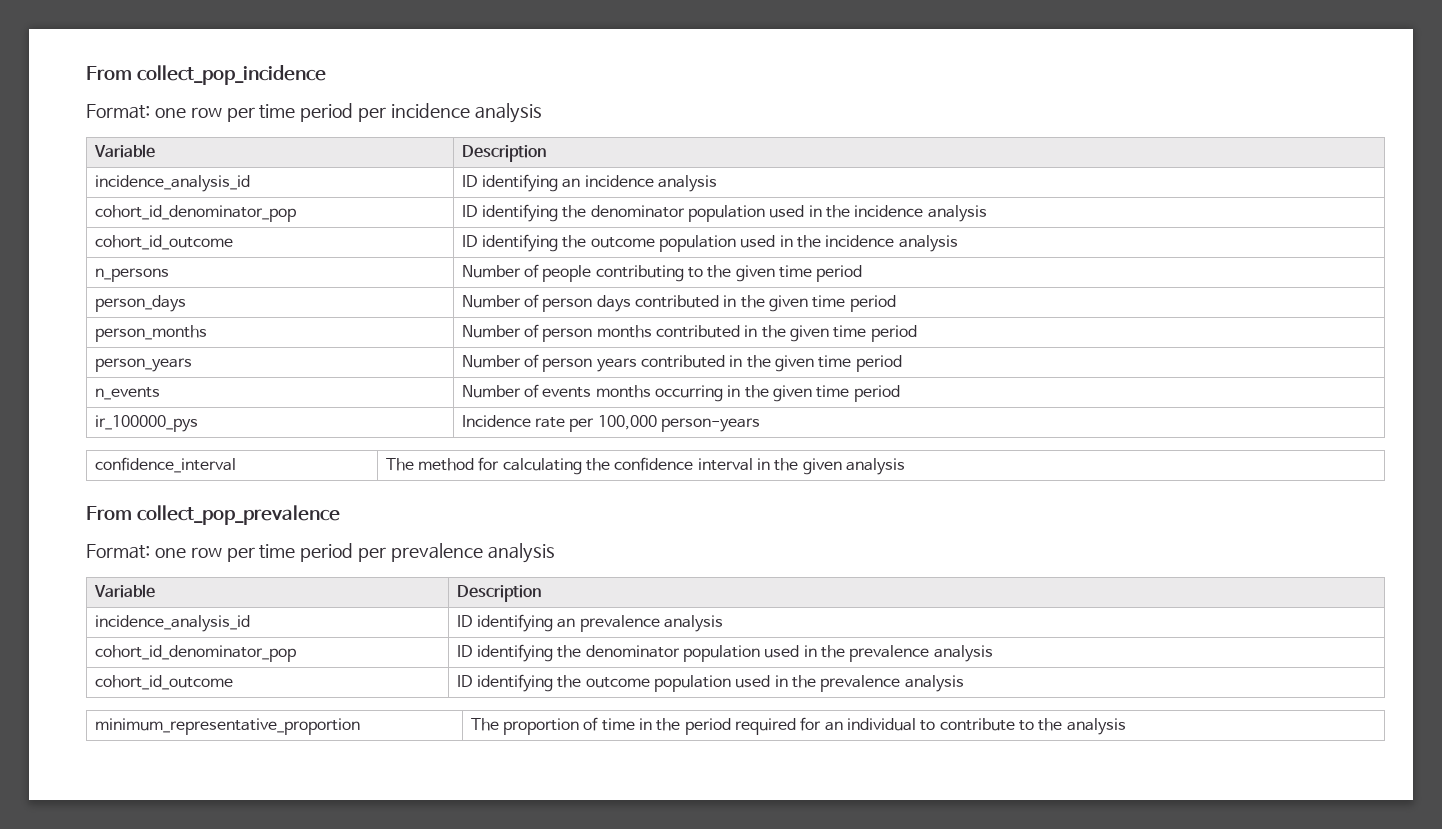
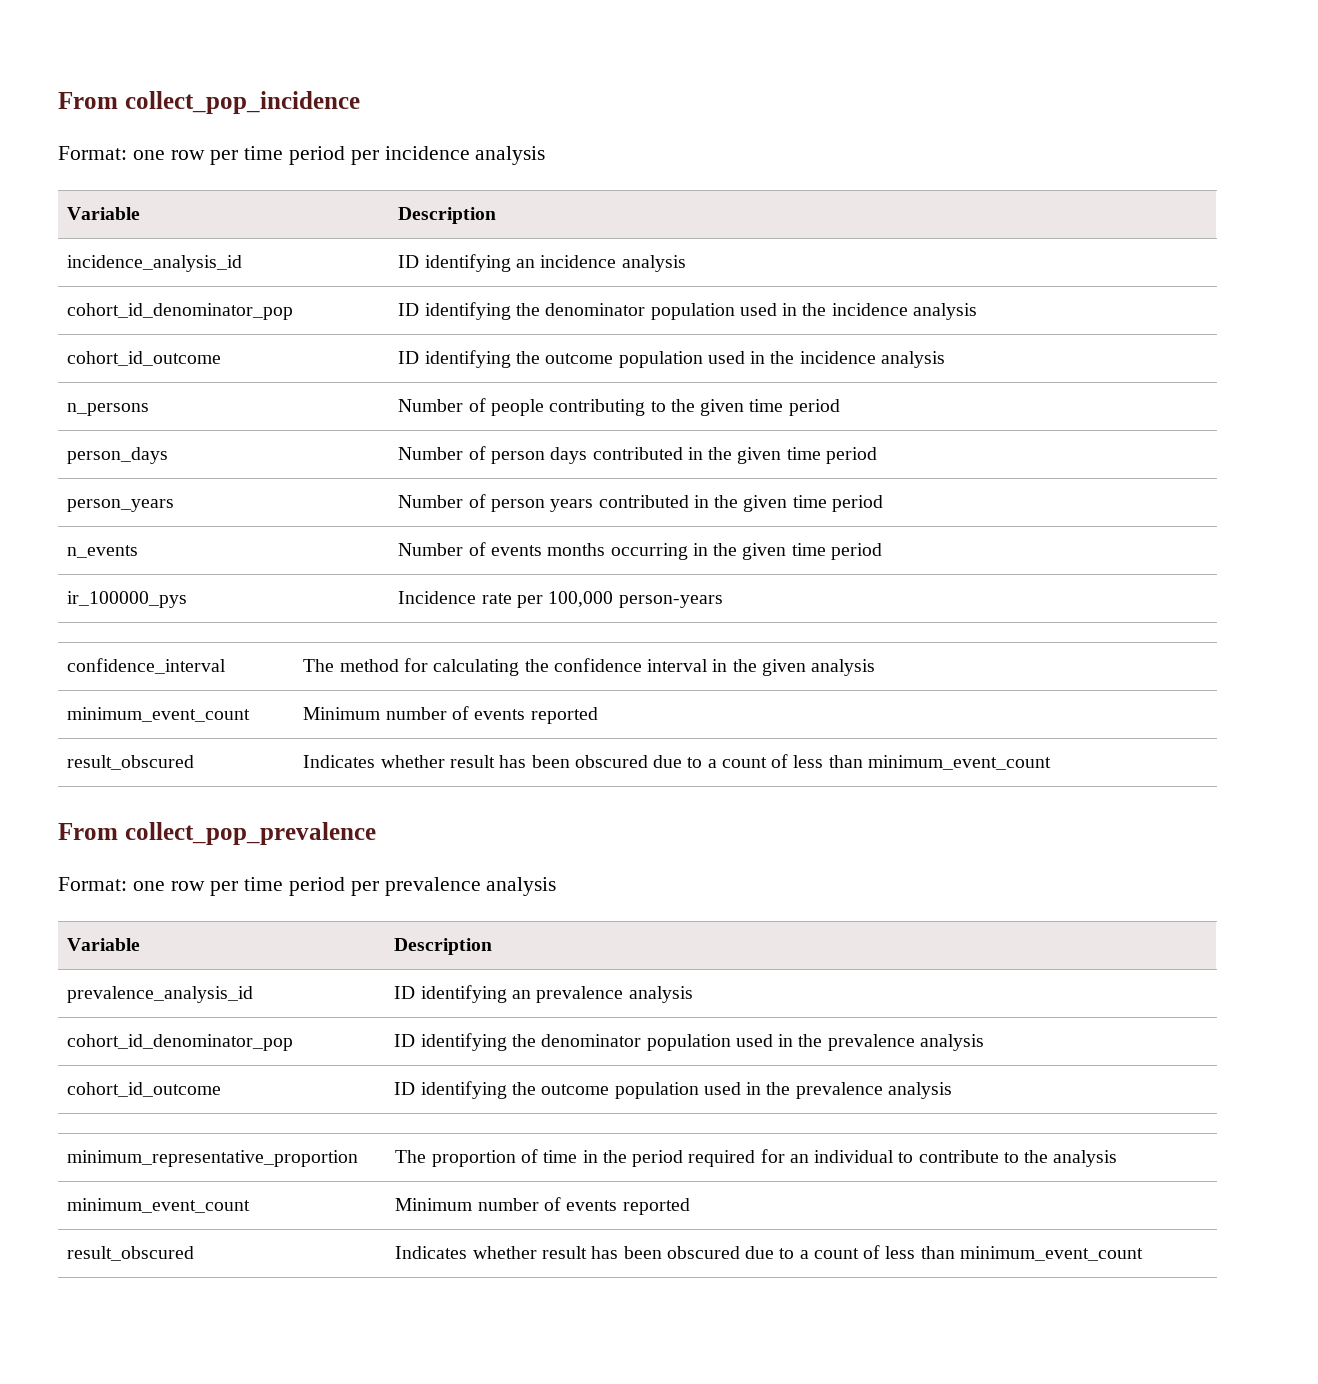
- person_months | Number of person months contributed in the given time period
  confidence_interval | The method for calculating the confidence interval in the given analysis
+ minimum_event_count | Minimum number of events reported
+ result_obscured | Indicates whether result has been obscured due to a count of less than minimum_event_count
- incidence_analysis_id | ID identifying an prevalence analysis
+ prevalence_analysis_id | ID identifying an prevalence analysis
  minimum_representative_proportion | The proportion of time in the period required for an individual to contribute to the analysis
+ minimum_event_count | Minimum number of events reported
+ result_obscured | Indicates whether result has been obscured due to a count of less than minimum_event_count

